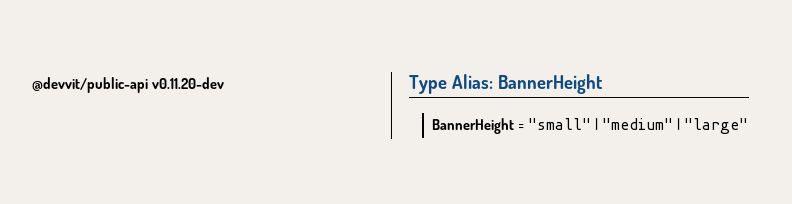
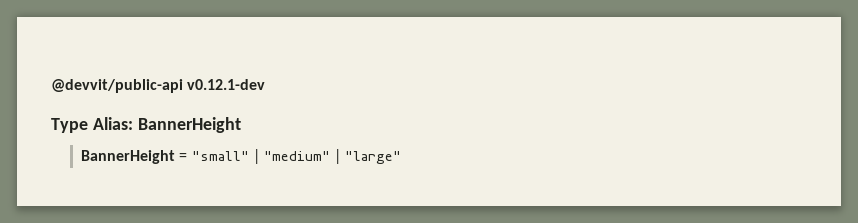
- @devvit/public-api v0.11.20-dev
+ @devvit/public-api v0.12.1-dev

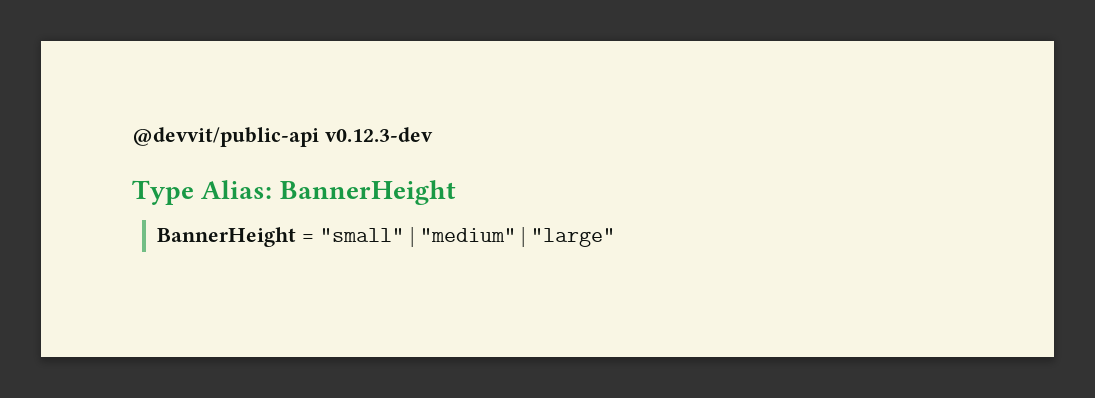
- @devvit/public-api v0.12.1-dev
+ @devvit/public-api v0.12.3-dev

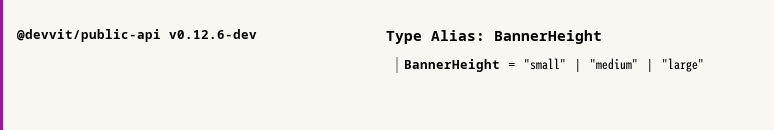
- @devvit/public-api v0.12.3-dev
+ @devvit/public-api v0.12.6-dev

